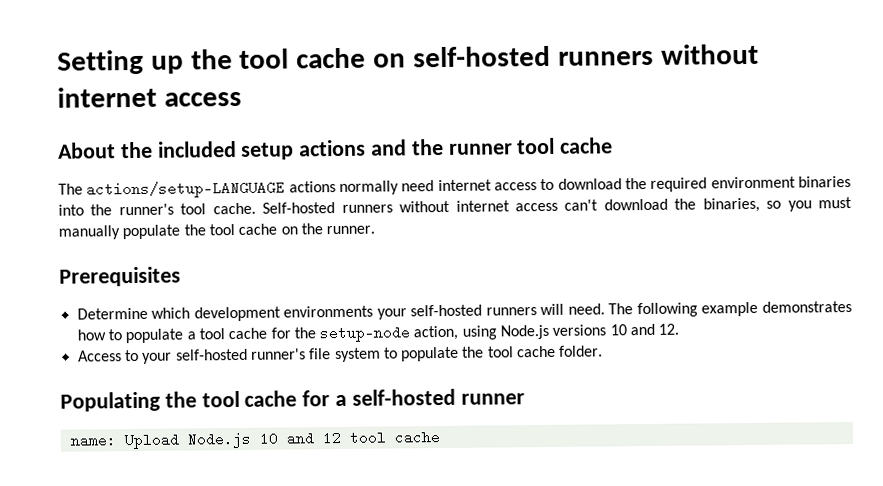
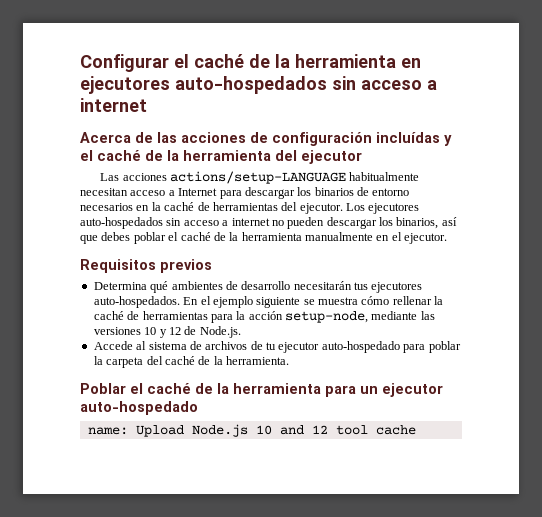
- Setting up the tool cache on self-hosted runners without internet access
- About the included setup actions and the runner tool cache
- The actions/setup-LANGUAGE actions normally need internet access to download the required environment binaries into the runner's tool cache. Self-hosted runners without internet access can't download the binaries, so you must manually populate the tool cache on the runner.
- Prerequisites
- Determine which development environments your self-hosted runners will need. The following example demonstrates how to populate a tool cache for the setup-node action, using Node.js versions 10 and 12.
- Access to your self-hosted runner's file system to populate the tool cache folder.
- Populating the tool cache for a self-hosted runner
+ Configurar el caché de la herramienta en ejecutores auto-hospedados sin acceso a internet
+ Acerca de las acciones de configuración incluídas y el caché de la herramienta del ejecutor
+ Las acciones actions/setup-LANGUAGE habitualmente necesitan acceso a Internet para descargar los binarios de entorno necesarios en la caché de herramientas del ejecutor. Los ejecutores auto-hospedados sin acceso a internet no pueden descargar los binarios, así que debes poblar el caché de la herramienta manualmente en el ejecutor.
+ Requisitos previos
+ Determina qué ambientes de desarrollo necesitarán tus ejecutores auto-hospedados. En el ejemplo siguiente se muestra cómo rellenar la caché de herramientas para la acción setup-node, mediante las versiones 10 y 12 de Node.js.
+ Accede al sistema de archivos de tu ejecutor auto-hospedado para poblar la carpeta del caché de la herramienta.
+ Poblar el caché de la herramienta para un ejecutor auto-hospedado

